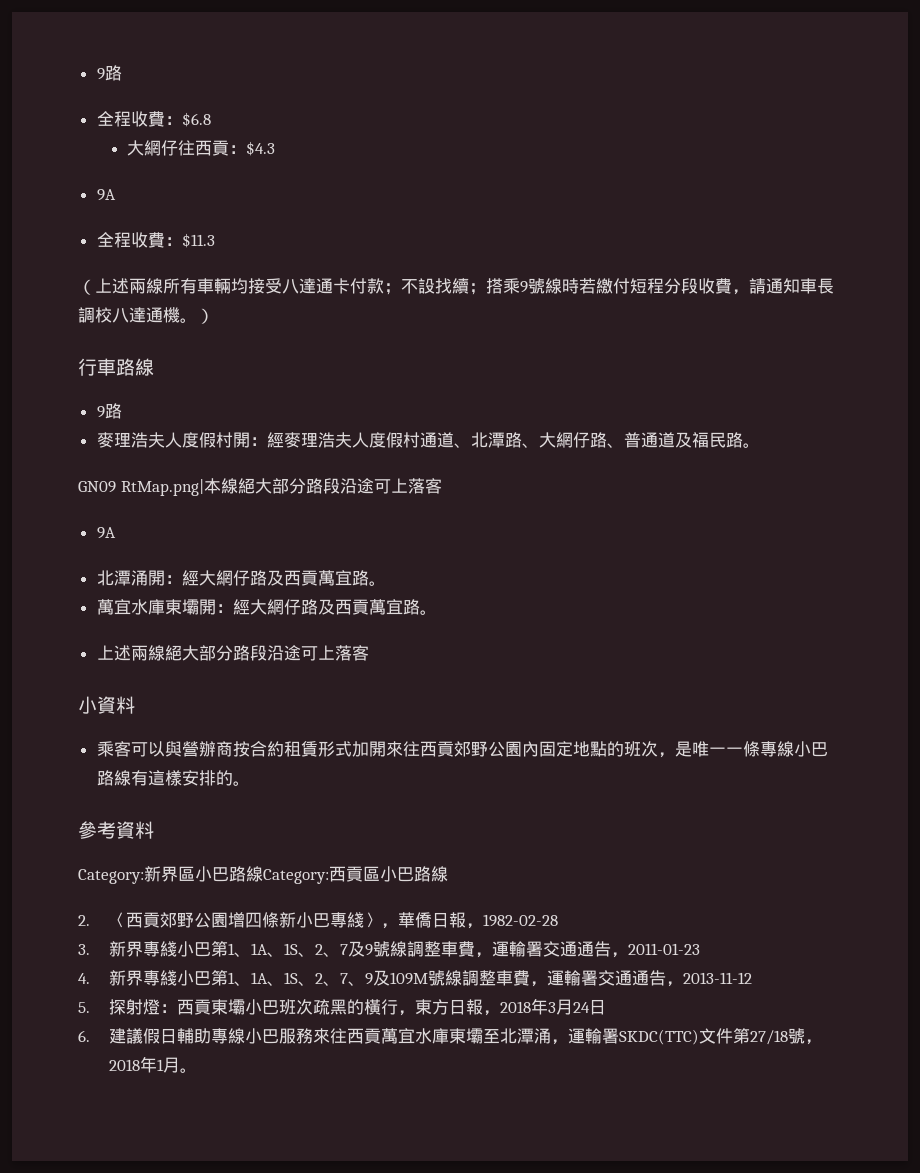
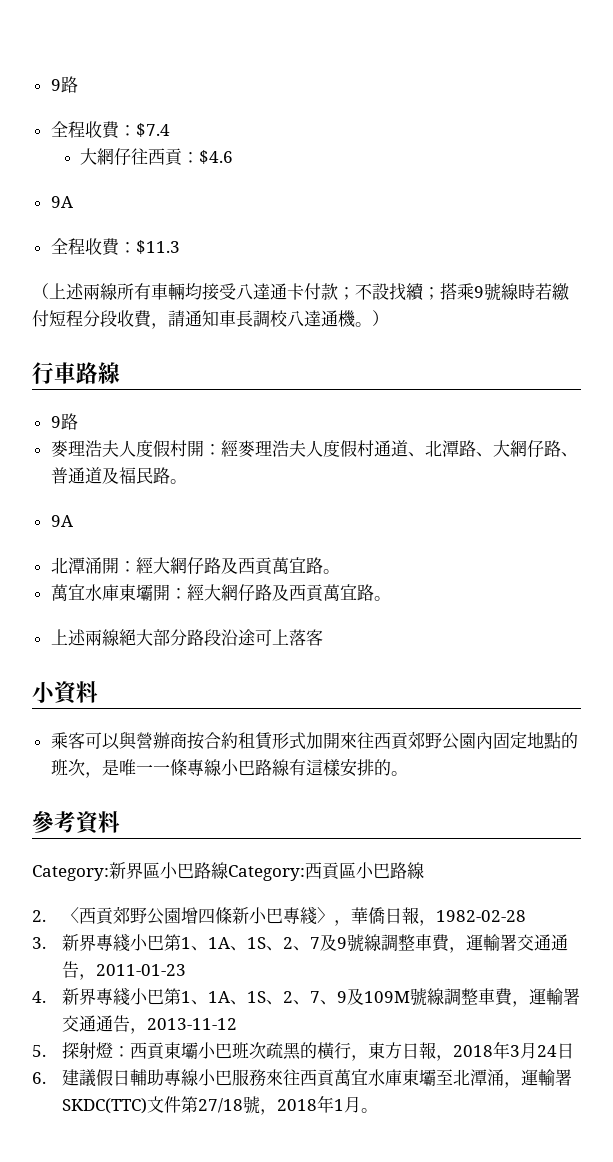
- 全程收費：$6.8
+ 全程收費：$7.4
- 大網仔往西貢：$4.3
+ 大網仔往西貢：$4.6
- GN09 RtMap.png|本線絕大部分路段沿途可上落客

